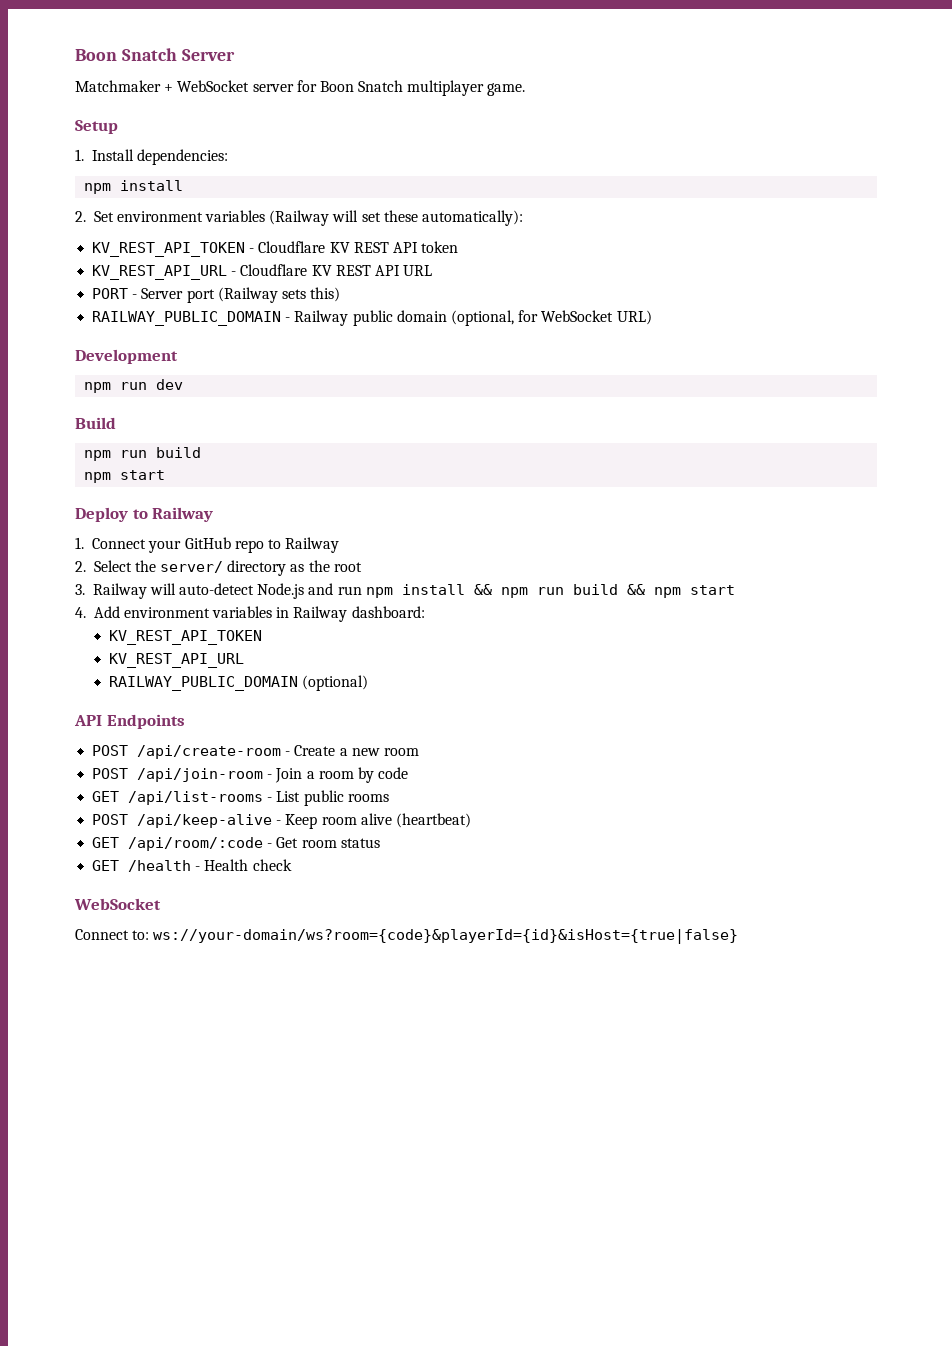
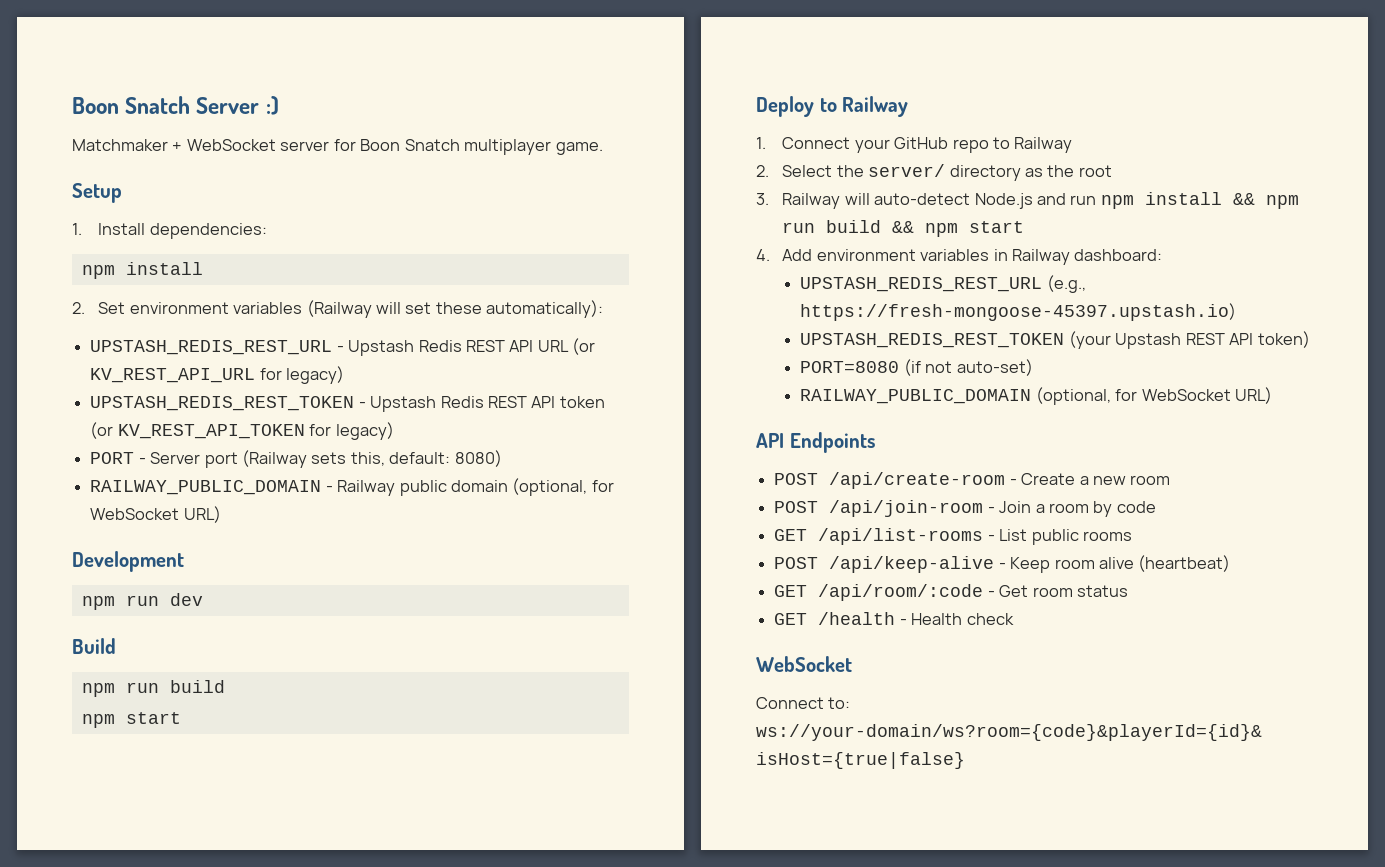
- Boon Snatch Server
+ Boon Snatch Server :)
- KV_REST_API_TOKEN - Cloudflare KV REST API token
- KV_REST_API_URL - Cloudflare KV REST API URL
+ UPSTASH_REDIS_REST_URL - Upstash Redis REST API URL (or KV_REST_API_URL for legacy)
+ UPSTASH_REDIS_REST_TOKEN - Upstash Redis REST API token (or KV_REST_API_TOKEN for legacy)
- PORT - Server port (Railway sets this)
+ PORT - Server port (Railway sets this, default: 8080)
  4. Add environment variables in Railway dashboard:
- KV_REST_API_TOKEN
- KV_REST_API_URL
- RAILWAY_PUBLIC_DOMAIN (optional)
+ UPSTASH_REDIS_REST_URL (e.g., https://fresh-mongoose-45397.upstash.io)
+ UPSTASH_REDIS_REST_TOKEN (your Upstash REST API token)
+ PORT=8080 (if not auto-set)
+ RAILWAY_PUBLIC_DOMAIN (optional, for WebSocket URL)

